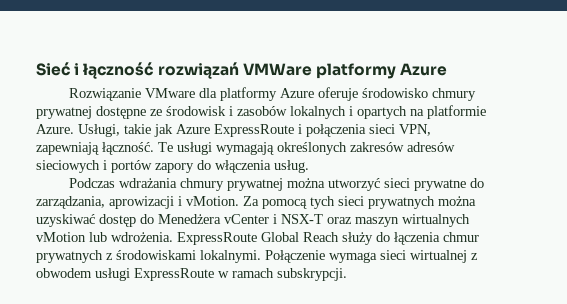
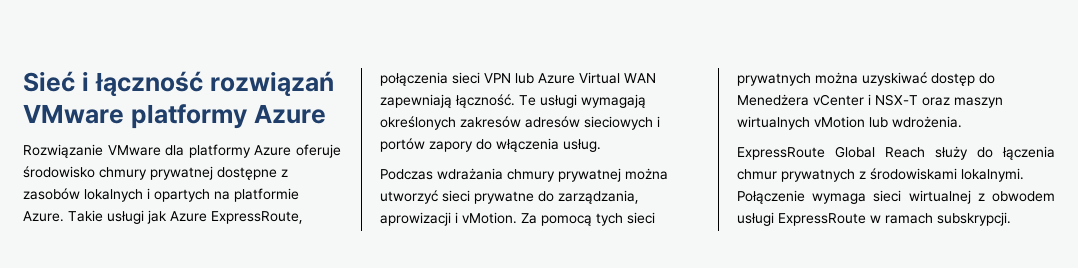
- Sieć i łączność rozwiązań VMWare platformy Azure
+ Sieć i łączność rozwiązań VMware platformy Azure
- Rozwiązanie VMware dla platformy Azure oferuje środowisko chmury prywatnej dostępne ze środowisk i zasobów lokalnych i opartych na platformie Azure.
+ Rozwiązanie VMware dla platformy Azure oferuje środowisko chmury prywatnej dostępne z zasobów lokalnych i opartych na platformie Azure.
- Usługi, takie jak Azure ExpressRoute i połączenia sieci VPN, zapewniają łączność.
+ Takie usługi jak Azure ExpressRoute, połączenia sieci VPN lub Azure Virtual WAN zapewniają łączność.
- Za pomocą tych sieci prywatnych można uzyskiwać dostęp do Menedżera vCenter i NSX-T oraz maszyn wirtualnych vMotion lub wdrożenia. ExpressRoute Global Reach służy do łączenia chmur prywatnych z środowiskami lokalnymi.
+ Za pomocą tych sieci prywatnych można uzyskiwać dostęp do Menedżera vCenter i NSX-T oraz maszyn wirtualnych vMotion lub wdrożenia.
+ ExpressRoute Global Reach służy do łączenia chmur prywatnych z środowiskami lokalnymi.

